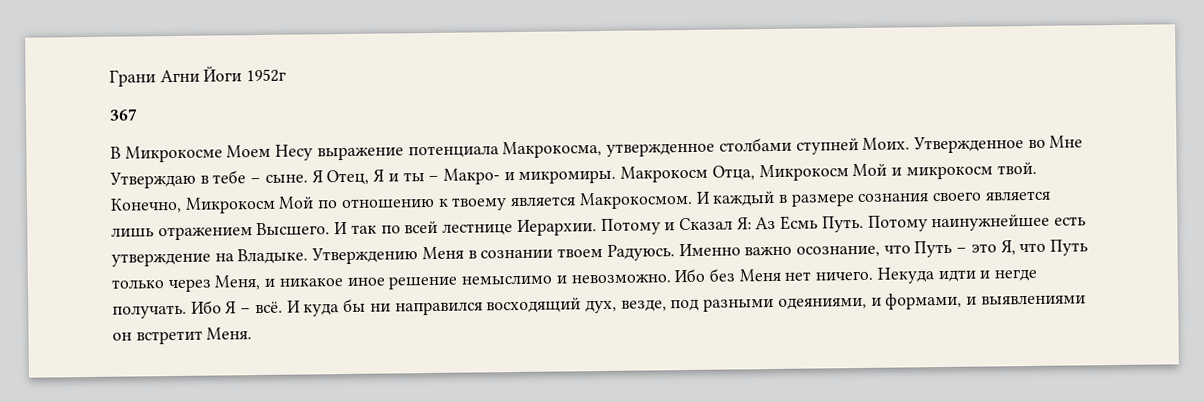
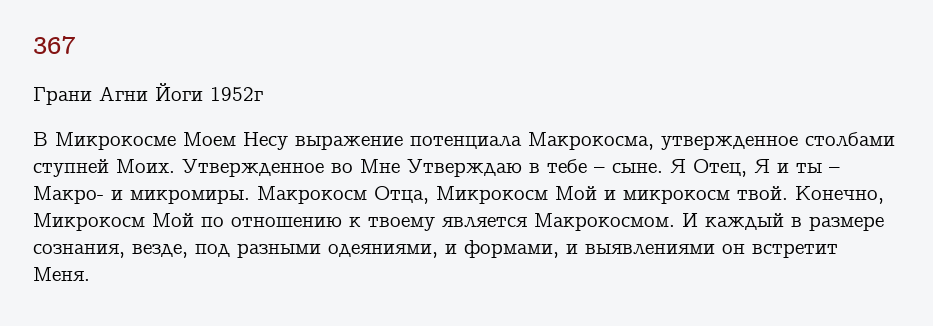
+ 367
- 367
- И каждый в размере сознания своего является лишь отражением Высшего. И так по всей лестнице Иерархии. Потому и Сказал Я: Аз Есмь Путь. Потому наинужнейшее есть утверждение на Владыке. Утверждению Меня в сознании твоем Радуюсь. Именно важно осознание, что Путь – это Я, что Путь только через Меня, и никакое иное решение немыслимо и невозможно. Ибо без Меня нет ничего. Некуда идти и негде получать. Ибо Я – всё. И куда бы ни направился восходящий дух, везде, под разными одеяниями, и формами, и выявлениями он встретит Меня.
+ И каждый в размере сознания, везде, под разными одеяниями, и формами, и выявлениями он встретит Меня.

